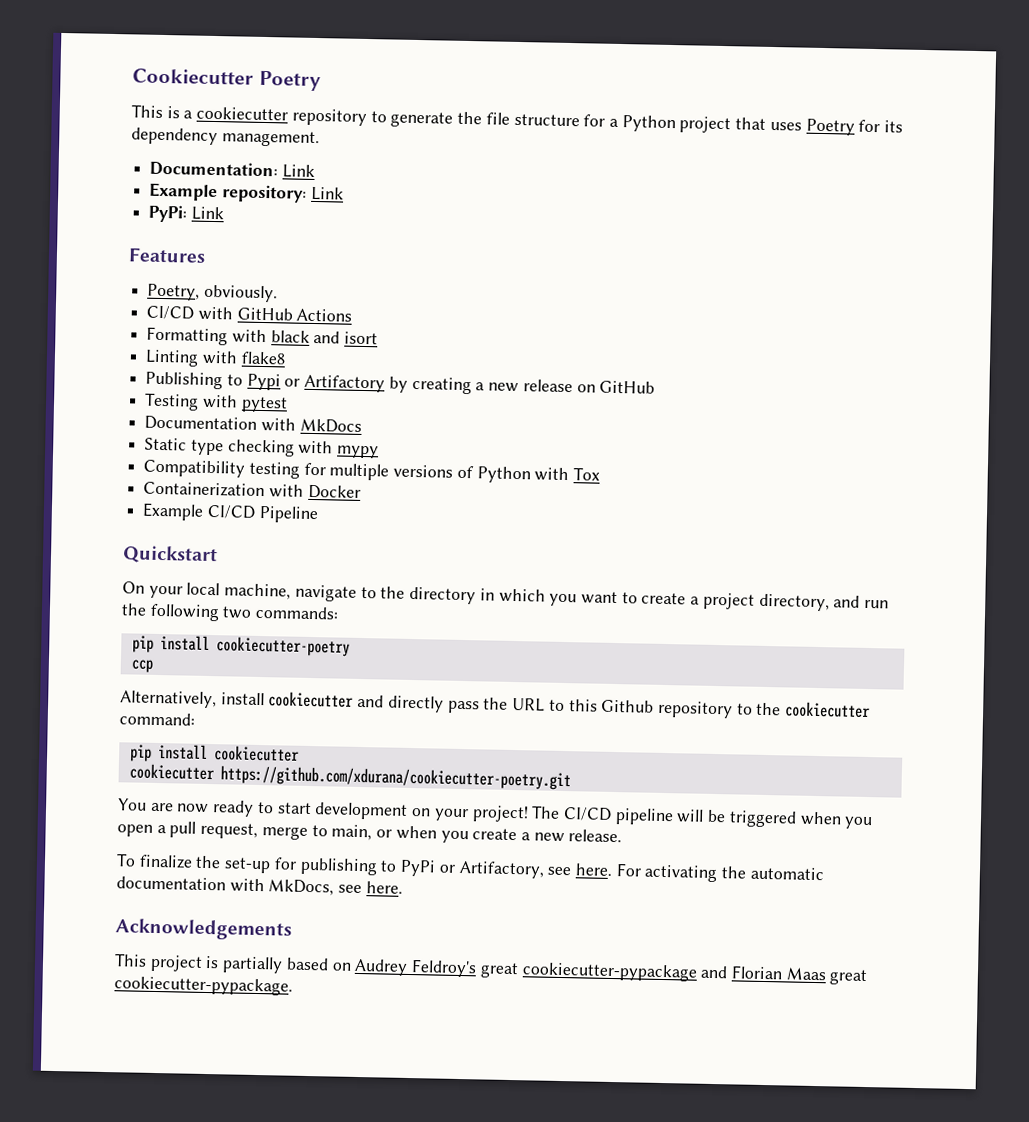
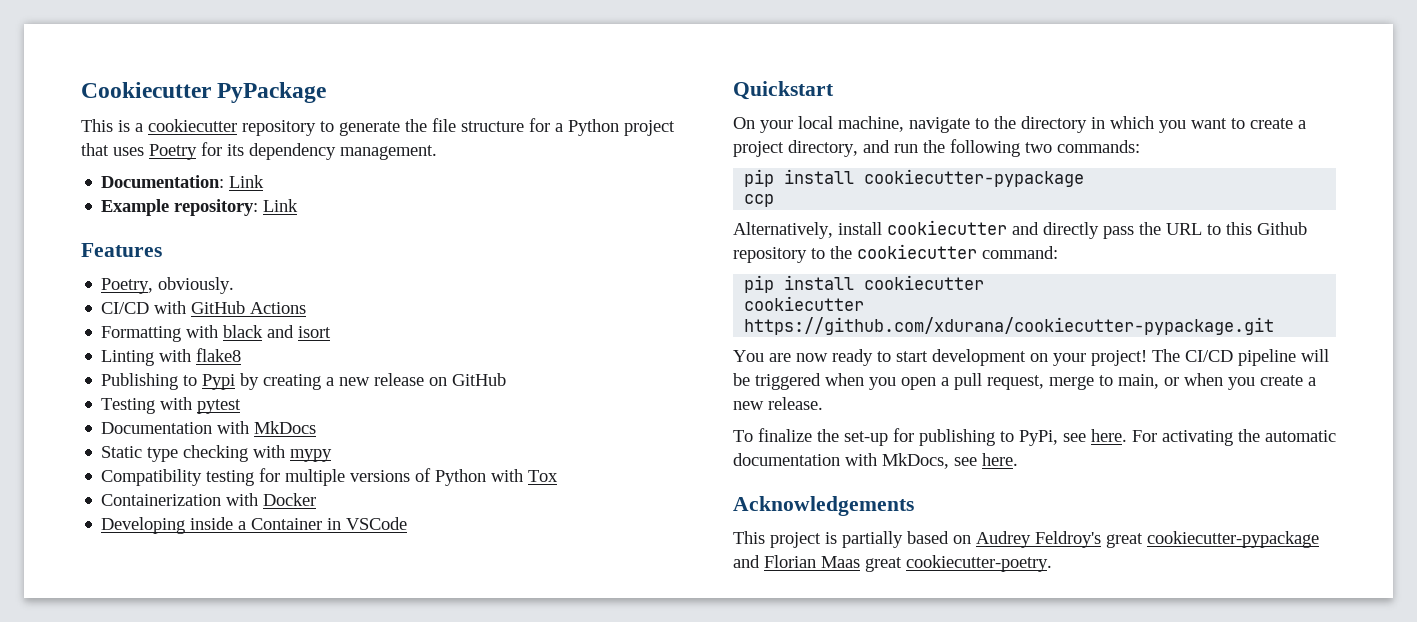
- Cookiecutter Poetry
+ Cookiecutter PyPackage
- PyPi: Link
- Publishing to Pypi or Artifactory by creating a new release on GitHub
+ Publishing to Pypi by creating a new release on GitHub
- Example CI/CD Pipeline
+ Developing inside a Container in VSCode
- pip install cookiecutter-poetry
+ pip install cookiecutter-pypackage
- cookiecutter https://github.com/xdurana/cookiecutter-poetry.git
+ cookiecutter https://github.com/xdurana/cookiecutter-pypackage.git
- To finalize the set-up for publishing to PyPi or Artifactory, see here.
+ To finalize the set-up for publishing to PyPi, see here.
- This project is partially based on Audrey Feldroy's great cookiecutter-pypackage and Florian Maas great cookiecutter-pypackage.
+ This project is partially based on Audrey Feldroy's great cookiecutter-pypackage and Florian Maas great cookiecutter-poetry.

